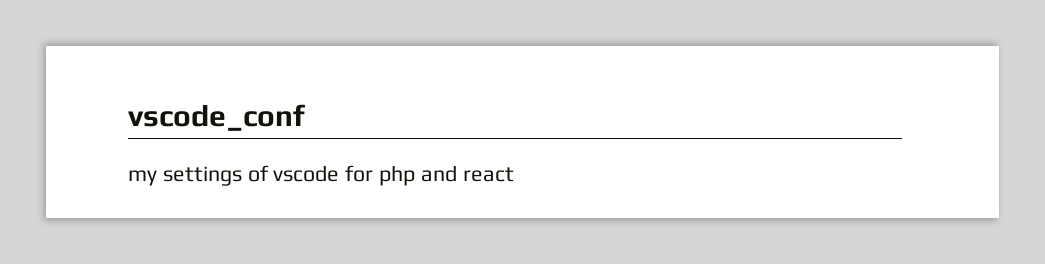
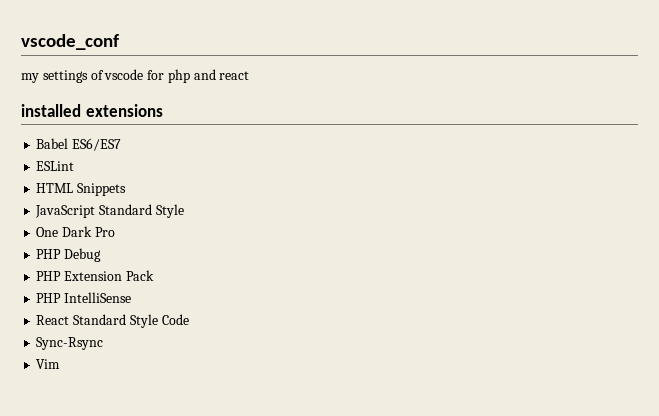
+ installed extensions
+ Babel ES6/ES7
+ ESLint
+ HTML Snippets
+ JavaScript Standard Style
+ One Dark Pro
+ PHP Debug
+ PHP Extension Pack
+ PHP IntelliSense
+ React Standard Style Code
+ Sync-Rsync
+ Vim

